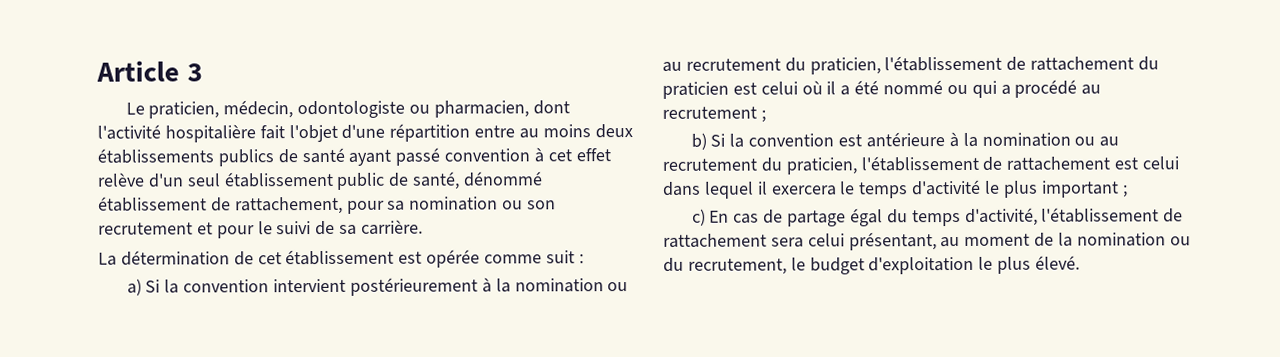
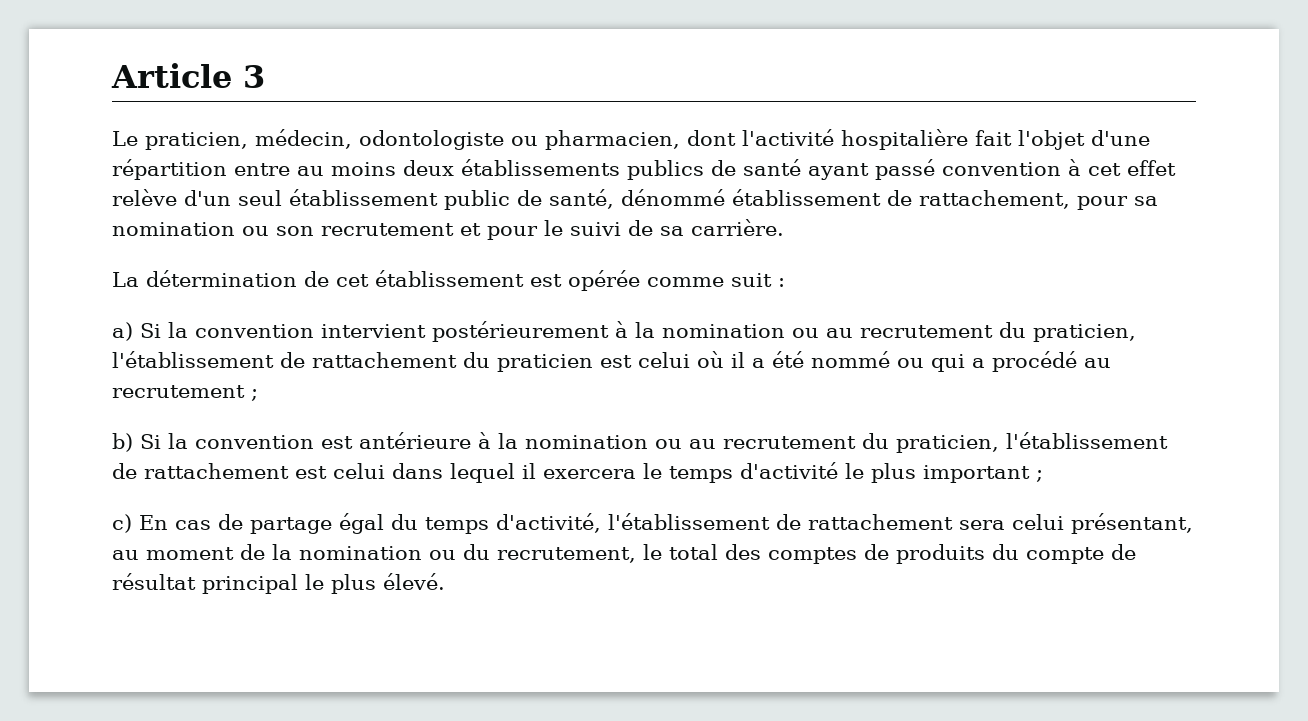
- c) En cas de partage égal du temps d'activité, l'établissement de rattachement sera celui présentant, au moment de la nomination ou du recrutement, le budget d'exploitation le plus élevé.
+ c) En cas de partage égal du temps d'activité, l'établissement de rattachement sera celui présentant, au moment de la nomination ou du recrutement, le total des comptes de produits du compte de résultat principal le plus élevé.

